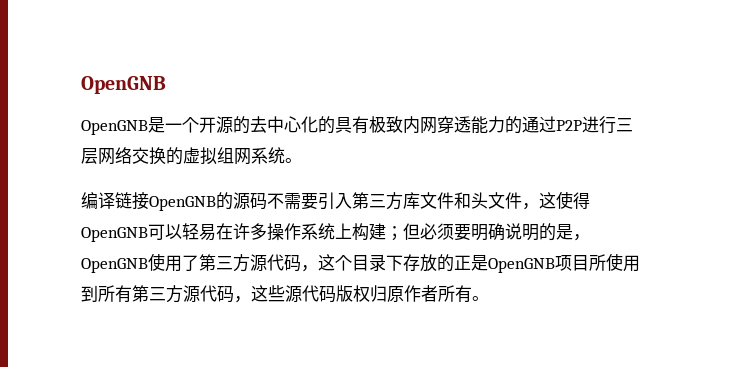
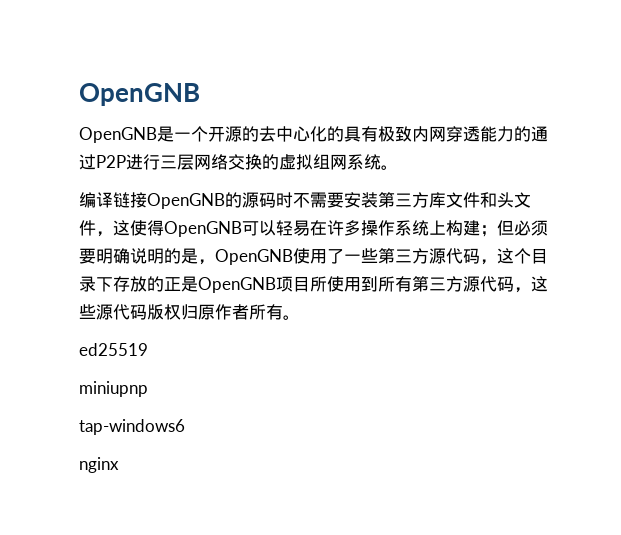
- 编译链接OpenGNB的源码不需要引入第三方库文件和头文件，这使得OpenGNB可以轻易在许多操作系统上构建；但必须要明确说明的是，OpenGNB使用了第三方源代码，这个目录下存放的正是OpenGNB项目所使用到所有第三方源代码，这些源代码版权归原作者所有。
+ 编译链接OpenGNB的源码时不需要安装第三方库文件和头文件，这使得OpenGNB可以轻易在许多操作系统上构建；但必须要明确说明的是，OpenGNB使用了一些第三方源代码，这个目录下存放的正是OpenGNB项目所使用到所有第三方源代码，这些源代码版权归原作者所有。
+ ed25519
+ miniupnp
+ tap-windows6
+ nginx

